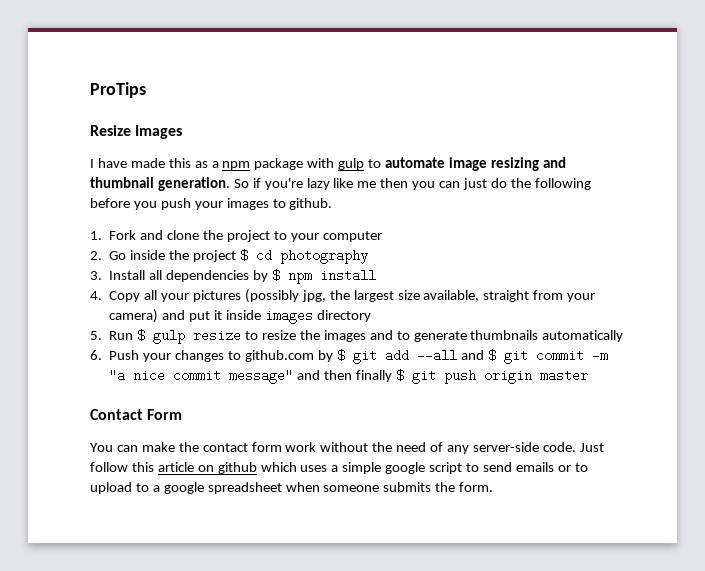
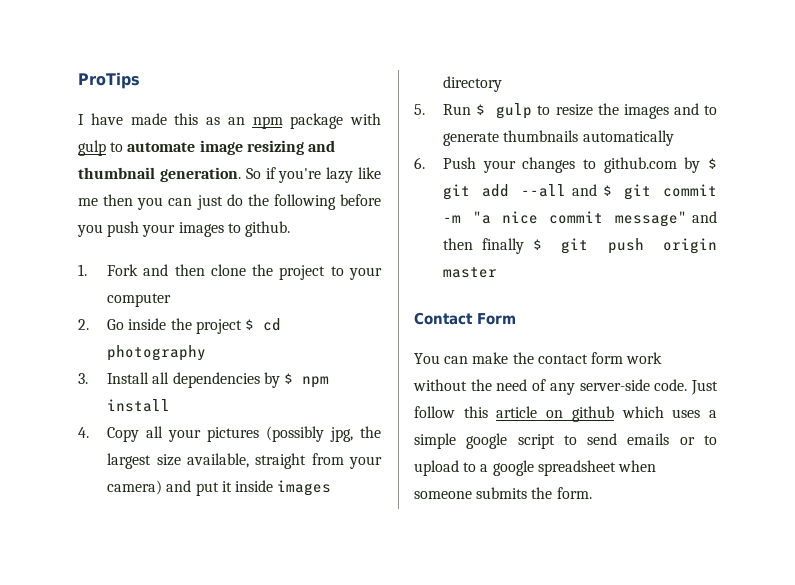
- Resize Images
- I have made this as a npm package with gulp to automate image resizing and thumbnail generation.
+ I have made this as an npm package with gulp to automate image resizing and thumbnail generation.
- 1. Fork and clone the project to your computer
+ 1. Fork and then clone the project to your computer
- 5. Run $ gulp resize to resize the images and to generate thumbnails automatically
+ 5. Run $ gulp to resize the images and to generate thumbnails automatically

